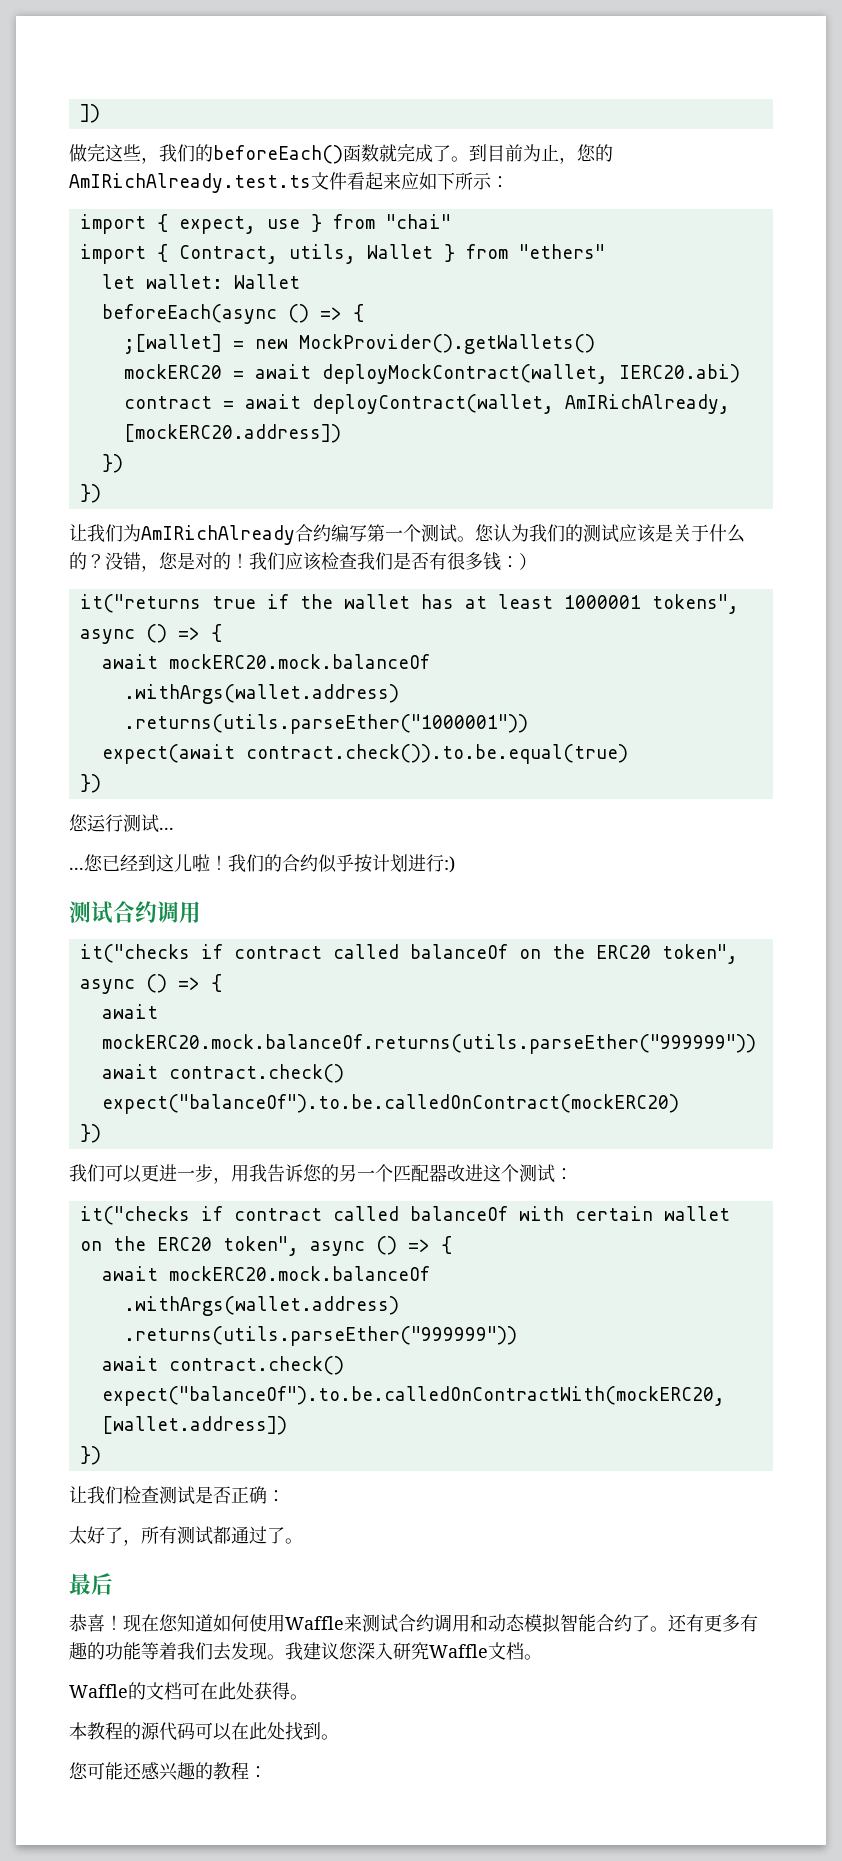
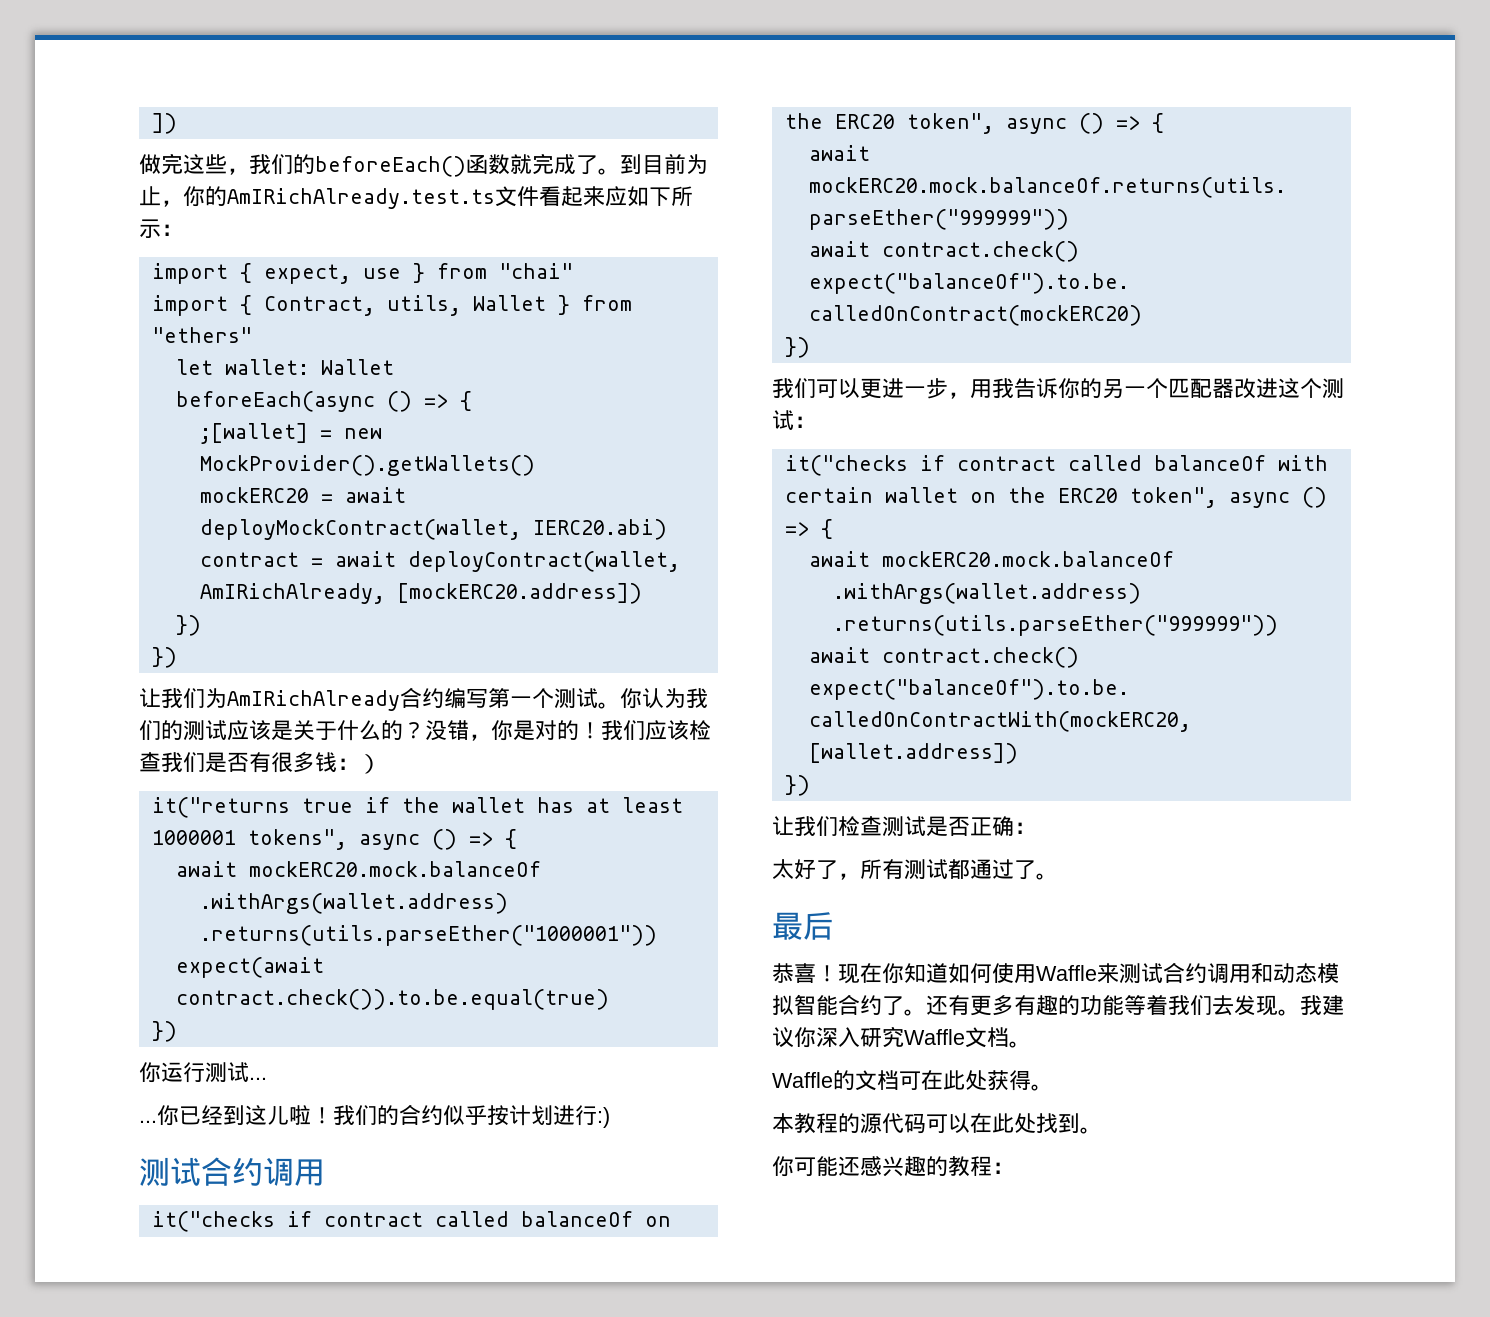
- 到目前为止，您的AmIRichAlready.test.ts文件看起来应如下所示：
+ 到目前为止，你的AmIRichAlready.test.ts文件看起来应如下所示：
- 您认为我们的测试应该是关于什么的？
+ 你认为我们的测试应该是关于什么的？
- 没错，您是对的！
+ 没错，你是对的！
- 您运行测试...
+ 你运行测试...
- 您已经到这儿啦！
+ 你已经到这儿啦！
- 我们可以更进一步，用我告诉您的另一个匹配器改进这个测试：
+ 我们可以更进一步，用我告诉你的另一个匹配器改进这个测试：
- 现在您知道如何使用Waffle来测试合约调用和动态模拟智能合约了。
+ 现在你知道如何使用Waffle来测试合约调用和动态模拟智能合约了。
- 我建议您深入研究Waffle文档。
+ 我建议你深入研究Waffle文档。
- 您可能还感兴趣的教程：
+ 你可能还感兴趣的教程：

